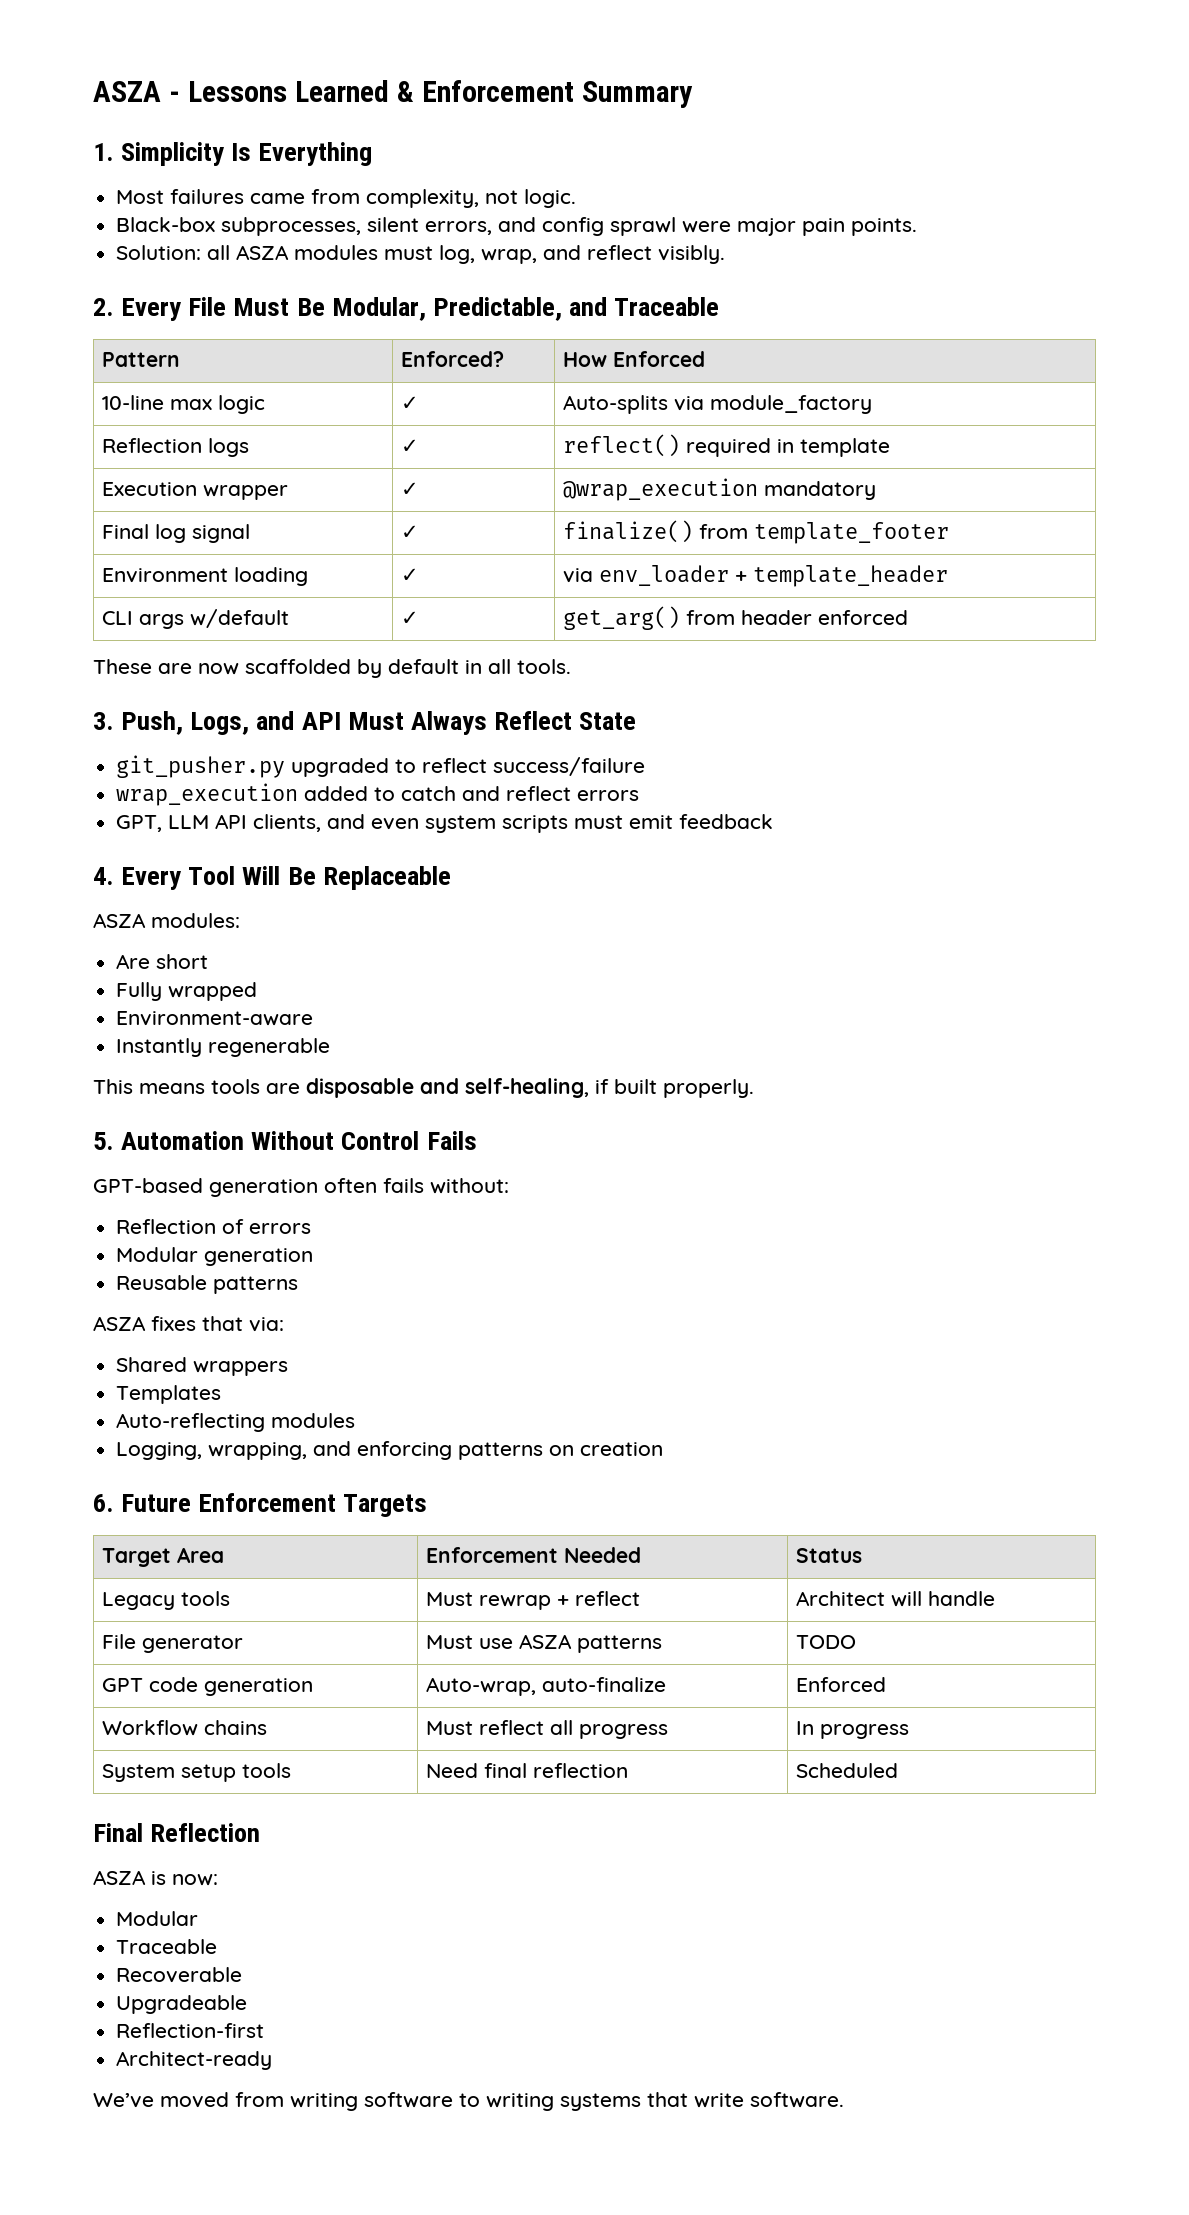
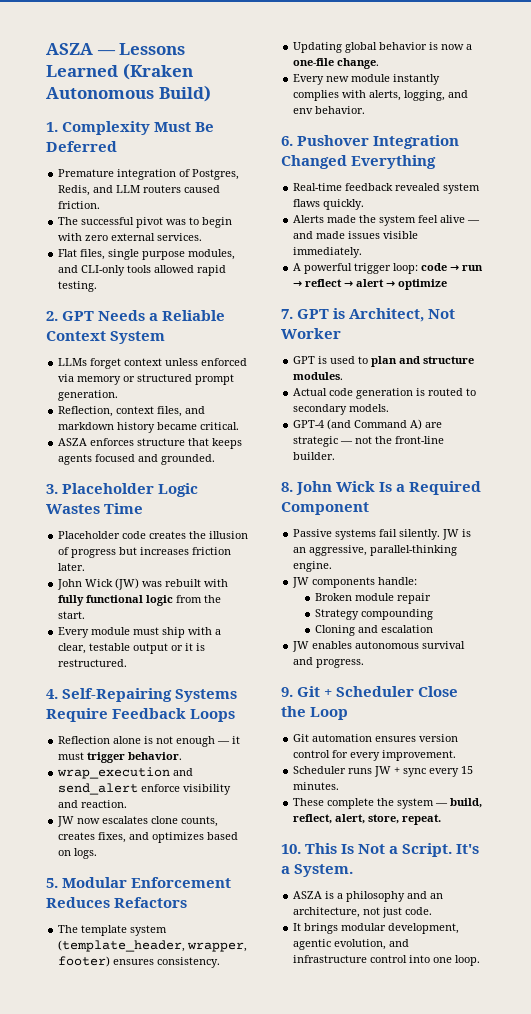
- ASZA - Lessons Learned & Enforcement Summary
- 1. Simplicity Is Everything
- Most failures came from complexity, not logic.
- Black-box subprocesses, silent errors, and config sprawl were major pain points.
- Solution: all ASZA modules must log, wrap, and reflect visibly.
- 2. Every File Must Be Modular, Predictable, and Traceable
- Pattern | Enforced? | How Enforced
- 10-line max logic | ✓ | Auto-splits via module_factory
- Reflection logs | ✓ | reflect() required in template
- Execution wrapper | ✓ | @wrap_execution mandatory
- Final log signal | ✓ | finalize() from template_footer
- Environment loading | ✓ | via env_loader + template_header
- CLI args w/default | ✓ | get_arg() from header enforced
- These are now scaffolded by default in all tools.
- 3. Push, Logs, and API Must Always Reflect State
- git_pusher.py upgraded to reflect success/failure
- wrap_execution added to catch and reflect errors
- GPT, LLM API clients, and even system scripts must emit feedback
- 4. Every Tool Will Be Replaceable
- ASZA modules:
- Are short
- Fully wrapped
- Environment-aware
- Instantly regenerable
- This means tools are disposable and self-healing, if built properly.
- 5. Automation Without Control Fails
- GPT-based generation often fails without:
- Reflection of errors
- Modular generation
- Reusable patterns
- ASZA fixes that via:
- Shared wrappers
- Templates
- Auto-reflecting modules
- Logging, wrapping, and enforcing patterns on creation
- 6. Future Enforcement Targets
- Target Area | Enforcement Needed | Status
- Legacy tools | Must rewrap + reflect | Architect will handle
- File generator | Must use ASZA patterns | TODO
- GPT code generation | Auto-wrap, auto-finalize | Enforced
- Workflow chains | Must reflect all progress | In progress
- System setup tools | Need final reflection | Scheduled
- Final Reflection
- ASZA is now:
- Modular
- Traceable
- Recoverable
- Upgradeable
- Reflection-first
- Architect-ready
- We’ve moved from writing software to writing systems that write software.
+ ASZA — Lessons Learned (Kraken Autonomous Build)
+ 1. Complexity Must Be Deferred
+ Premature integration of Postgres, Redis, and LLM routers caused friction.
+ The successful pivot was to begin with zero external services.
+ Flat files, single purpose modules, and CLI-only tools allowed rapid testing.
+ 2. GPT Needs a Reliable Context System
+ LLMs forget context unless enforced via memory or structured prompt generation.
+ Reflection, context files, and markdown history became critical.
+ ASZA enforces structure that keeps agents focused and grounded.
+ 3. Placeholder Logic Wastes Time
+ Placeholder code creates the illusion of progress but increases friction later.
+ John Wick (JW) was rebuilt with fully functional logic from the start.
+ Every module must ship with a clear, testable output or it is restructured.
+ 4. Self-Repairing Systems Require Feedback Loops
+ Reflection alone is not enough — it must trigger behavior.
+ wrap_execution and send_alert enforce visibility and reaction.
+ JW now escalates clone counts, creates fixes, and optimizes based on logs.
+ 5. Modular Enforcement Reduces Refactors
+ The template system (template_header, wrapper, footer) ensures consistency.
+ Updating global behavior is now a one-file change.
+ Every new module instantly complies with alerts, logging, and env behavior.
+ 6. Pushover Integration Changed Everything
+ Real-time feedback revealed system flaws quickly.
+ Alerts made the system feel alive — and made issues visible immediately.
+ A powerful trigger loop: code → run → reflect → alert → optimize
+ 7. GPT is Architect, Not Worker
+ GPT is used to plan and structure modules.
+ Actual code generation is routed to secondary models.
+ GPT-4 (and Command A) are strategic — not the front-line builder.
+ 8. John Wick Is a Required Component
+ Passive systems fail silently. JW is an aggressive, parallel-thinking engine.
+ JW components handle:
+ Broken module repair
+ Strategy compounding
+ Cloning and escalation
+ JW enables autonomous survival and progress.
+ 9. Git + Scheduler Close the Loop
+ Git automation ensures version control for every improvement.
+ Scheduler runs JW + sync every 15 minutes.
+ These complete the system — build, reflect, alert, store, repeat.
+ 10. This Is Not a Script. It's a System.
+ ASZA is a philosophy and an architecture, not just code.
+ It brings modular development, agentic evolution, and infrastructure control into one loop.

